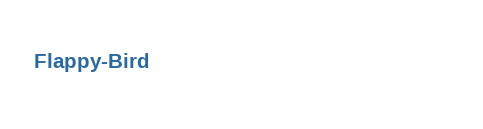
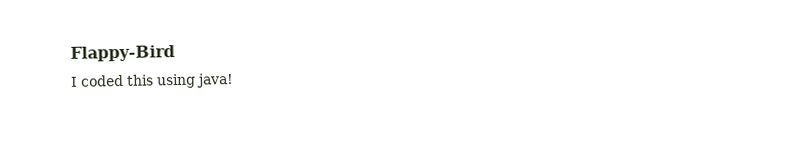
+ I coded this using java!

